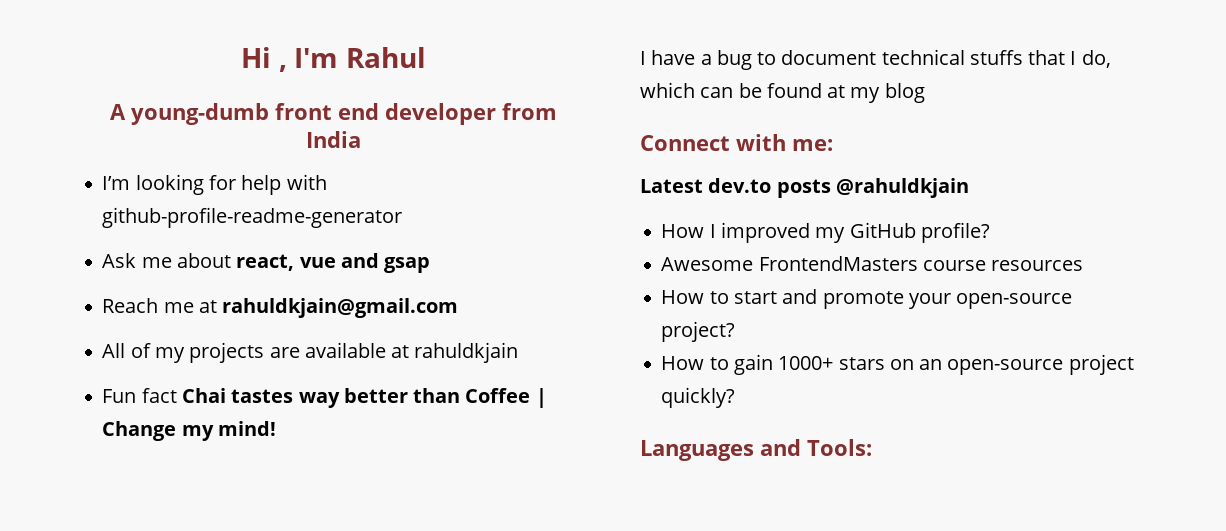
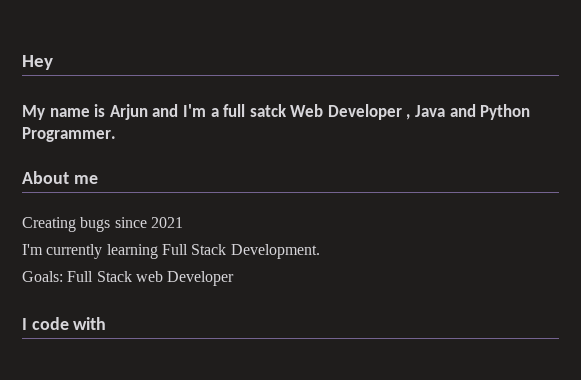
- Hi , I'm Rahul
- A young-dumb front end developer from India
- I’m looking for help with github-profile-readme-generator
- Ask me about react, vue and gsap
- Reach me at rahuldkjain@gmail.com
- All of my projects are available at rahuldkjain
- Fun fact Chai tastes way better than Coffee | Change my mind!
- I have a bug to document technical stuffs that I do, which can be found at my blog
- Connect with me:
- Latest dev.to posts @rahuldkjain
- How I improved my GitHub profile?
- Awesome FrontendMasters course resources
- How to start and promote your open-source project?
- How to gain 1000+ stars on an open-source project quickly?
- Languages and Tools:
+ Hey
+ My name is Arjun and I'm a full satck Web Developer , Java and Python Programmer.
+ About me
+ Creating bugs since 2021
+ I'm currently learning Full Stack Development.
+ Goals: Full Stack web Developer
+ I code with

